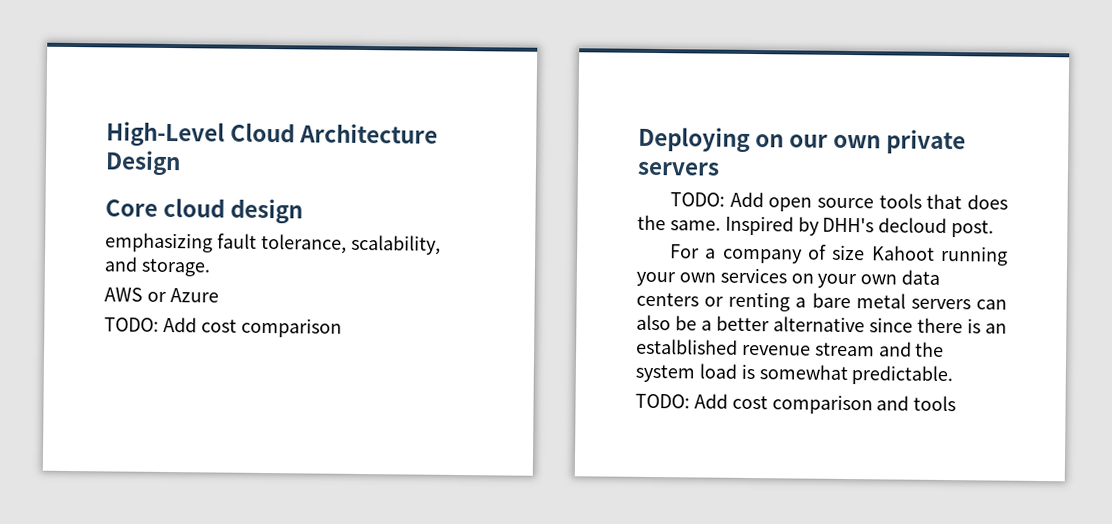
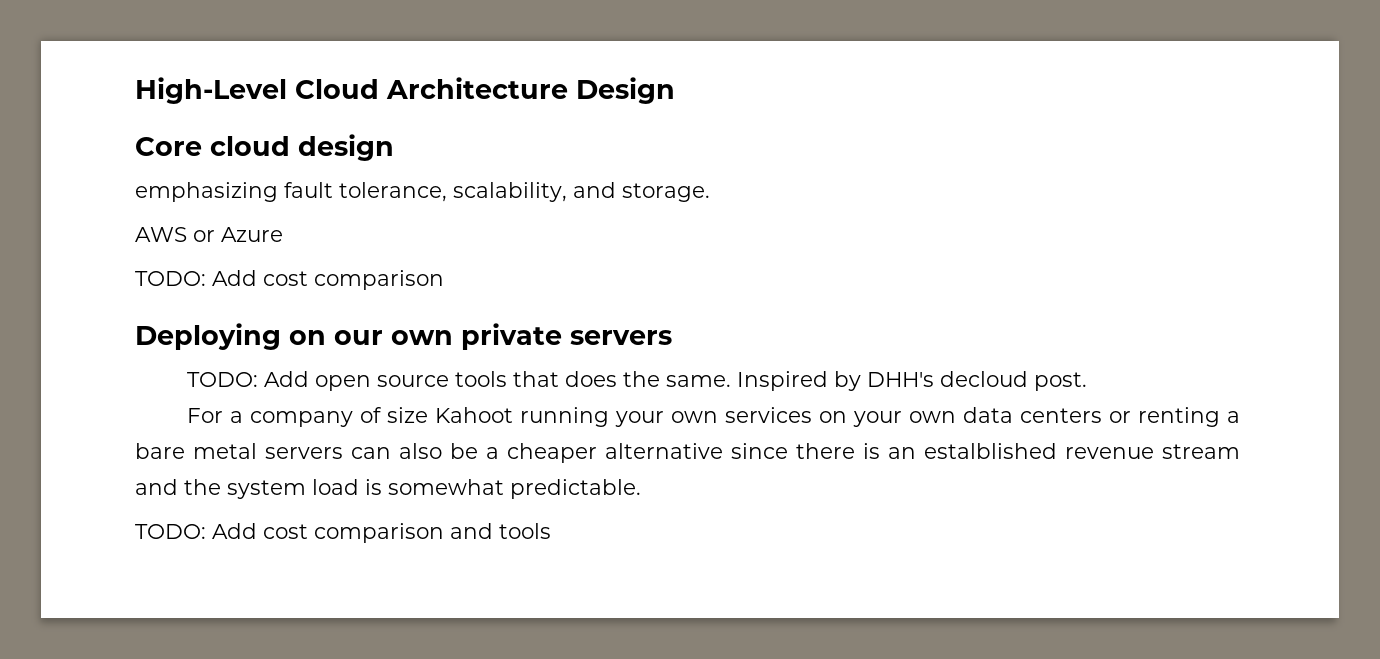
- For a company of size Kahoot running your own services on your own data centers or renting a bare metal servers can also be a better alternative since there is an estalblished revenue stream and the system load is somewhat predictable.
+ For a company of size Kahoot running your own services on your own data centers or renting a bare metal servers can also be a cheaper alternative since there is an estalblished revenue stream and the system load is somewhat predictable.

